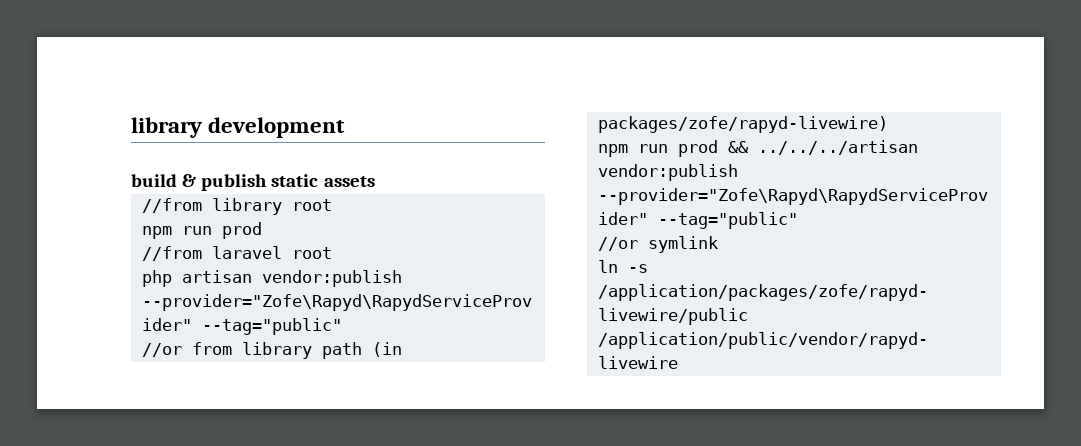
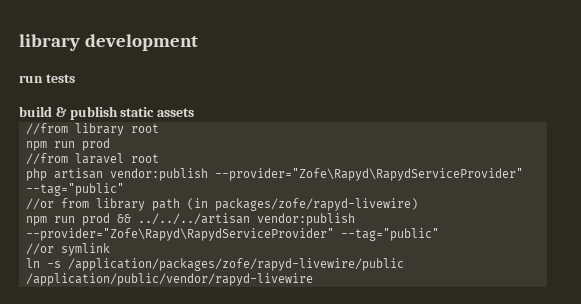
+ run tests

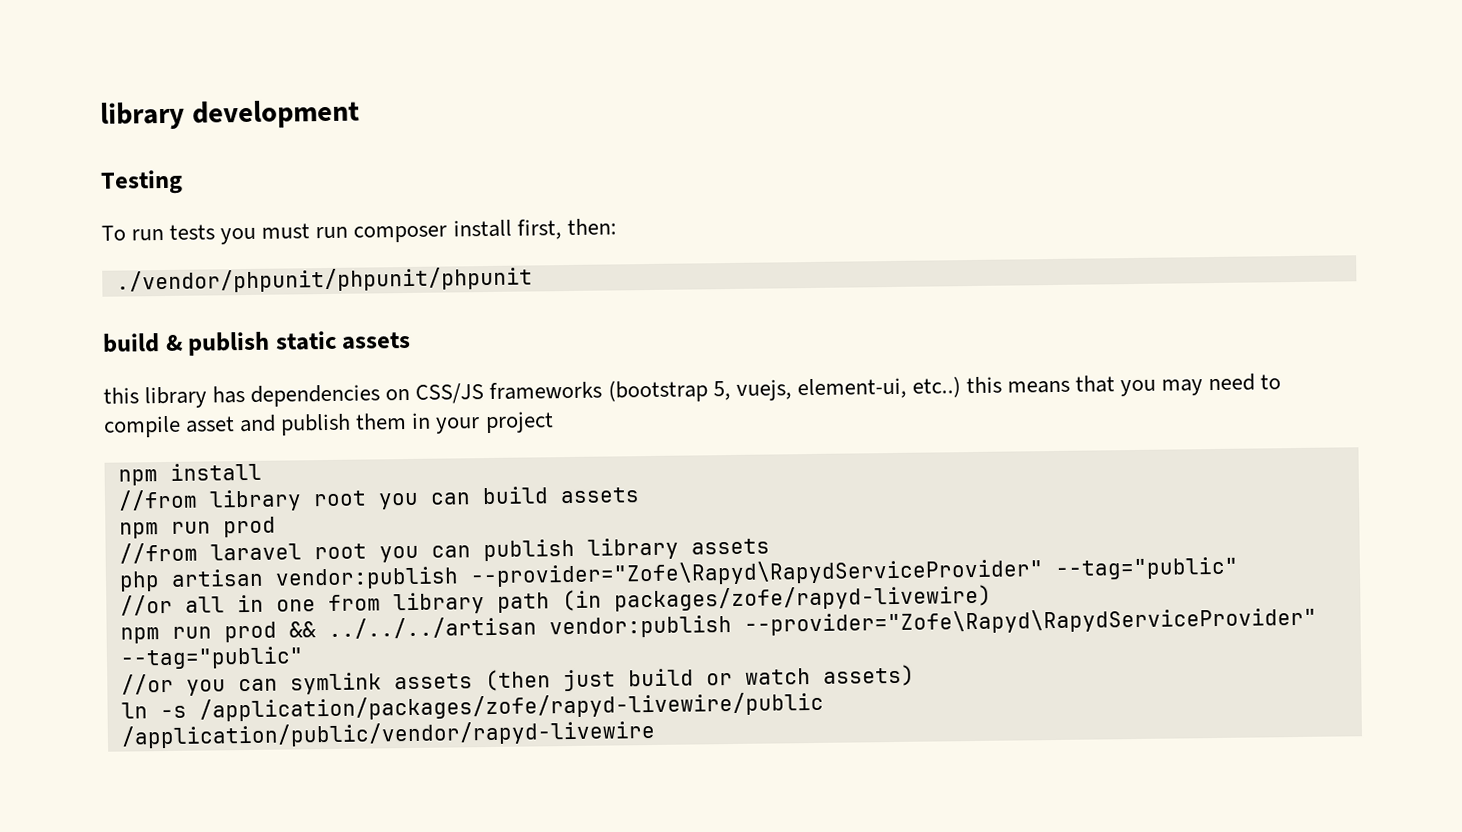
- run tests
+ Testing
+ To run tests you must run composer install first, then:
+ ./vendor/phpunit/phpunit/phpunit
+ this library has dependencies on CSS/JS frameworks (bootstrap 5, vuejs, element-ui, etc..) this means that you may need to compile asset and publish them in your project
+ npm install
- //from library root
+ //from library root you can build assets
- //from laravel root
+ //from laravel root you can publish library assets
- //or from library path (in packages/zofe/rapyd-livewire)
+ //or all in one from library path (in packages/zofe/rapyd-livewire)
- //or symlink
+ //or you can symlink assets (then just build or watch assets)

